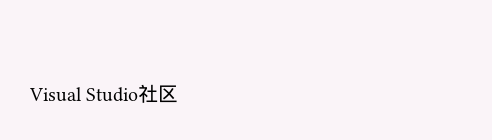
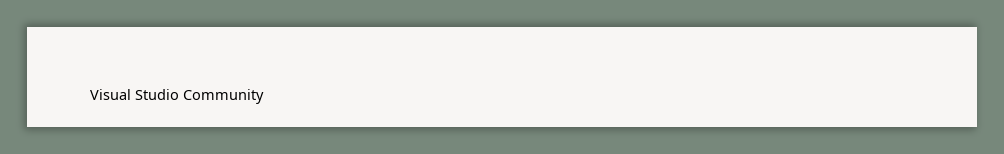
- Visual Studio社区
+ Visual Studio Community

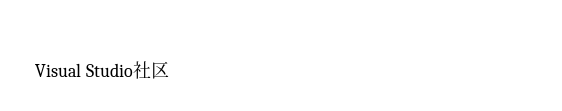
- Visual Studio Community
+ Visual Studio社区

